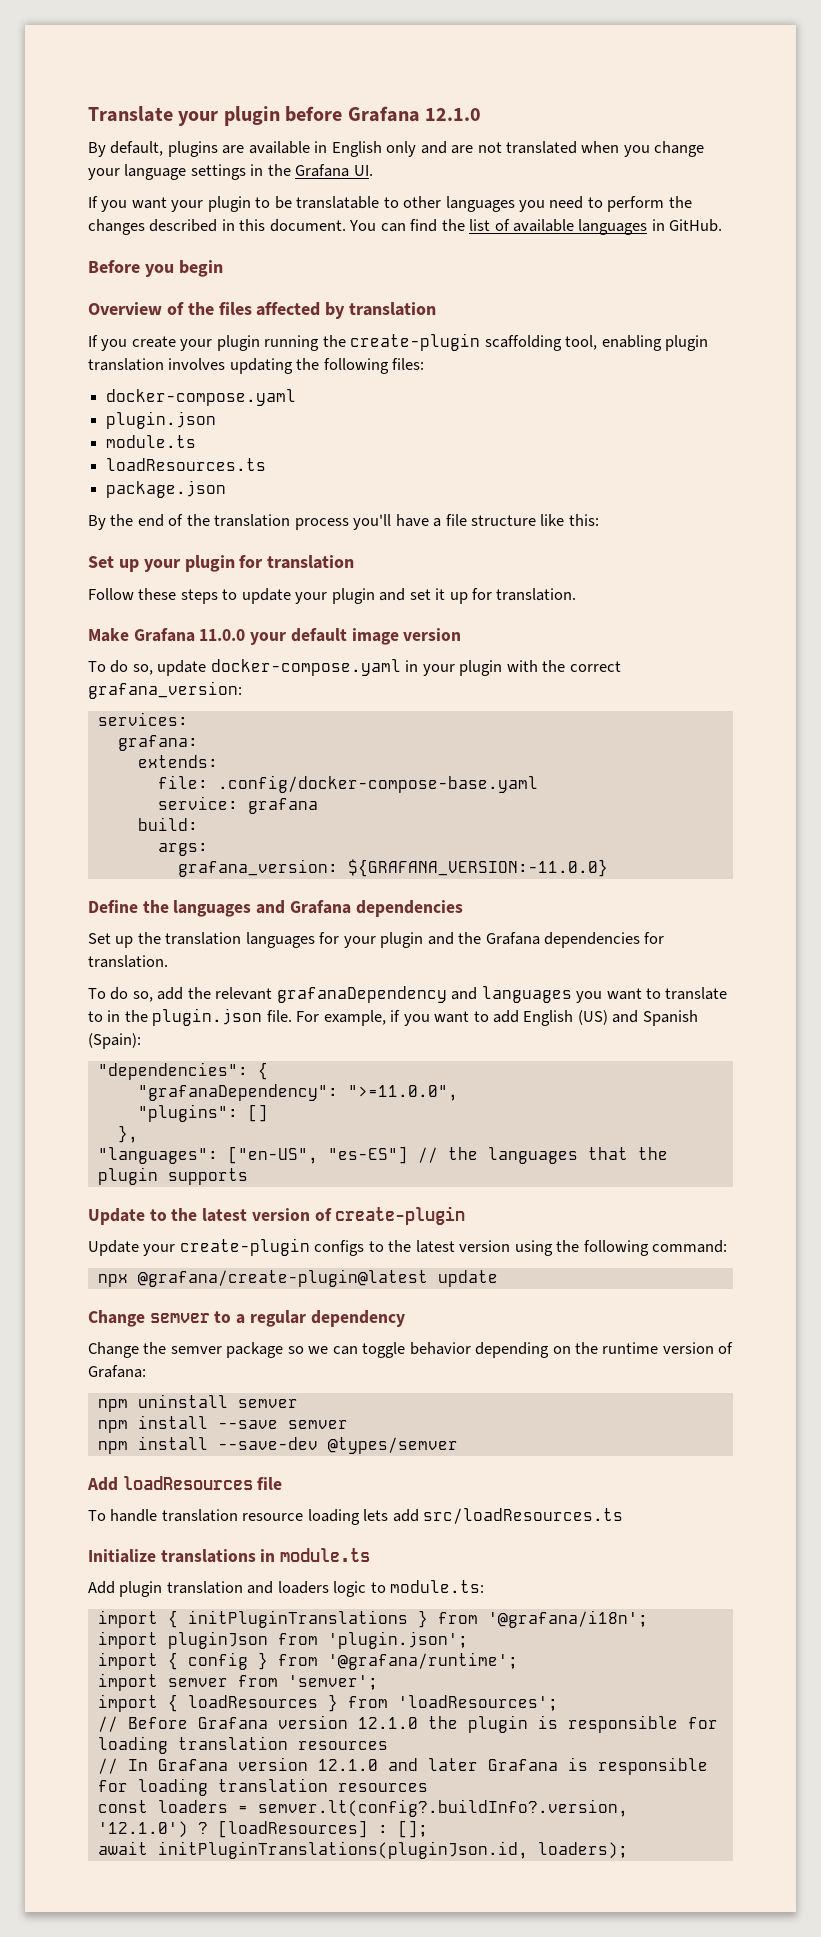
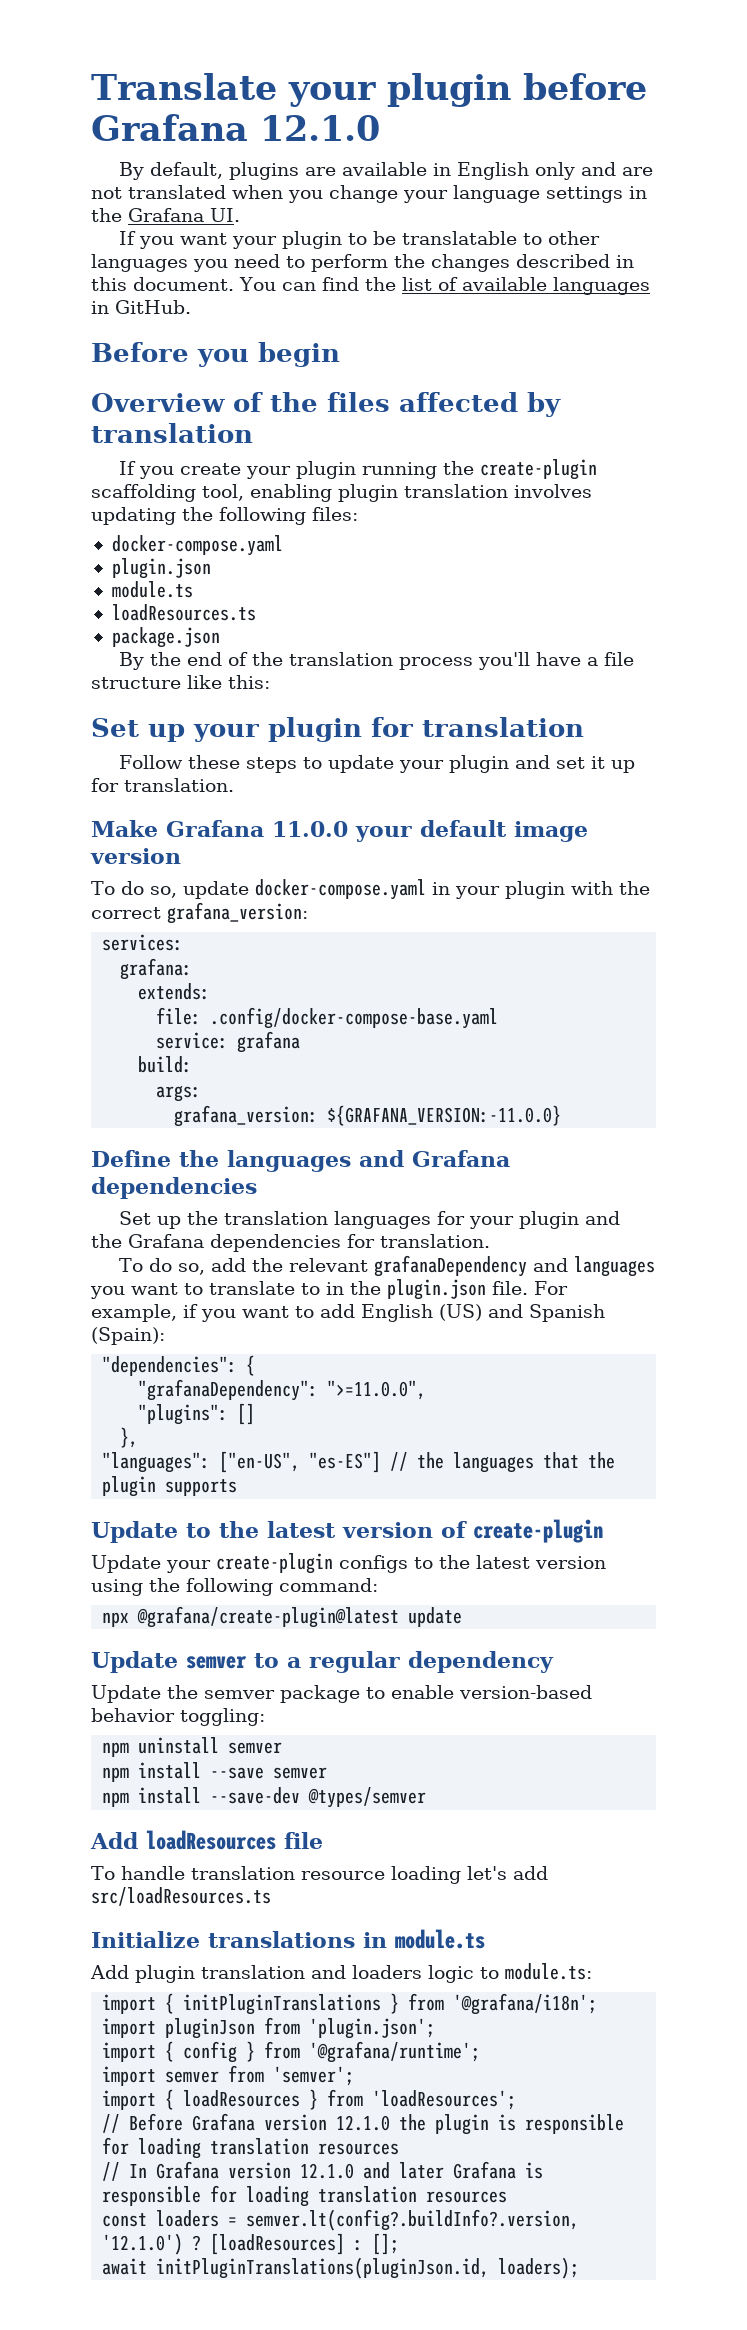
- Change semver to a regular dependency
+ Update semver to a regular dependency
- Change the semver package so we can toggle behavior depending on the runtime version of Grafana:
+ Update the semver package to enable version-based behavior toggling:
- To handle translation resource loading lets add src/loadResources.ts
+ To handle translation resource loading let's add src/loadResources.ts

